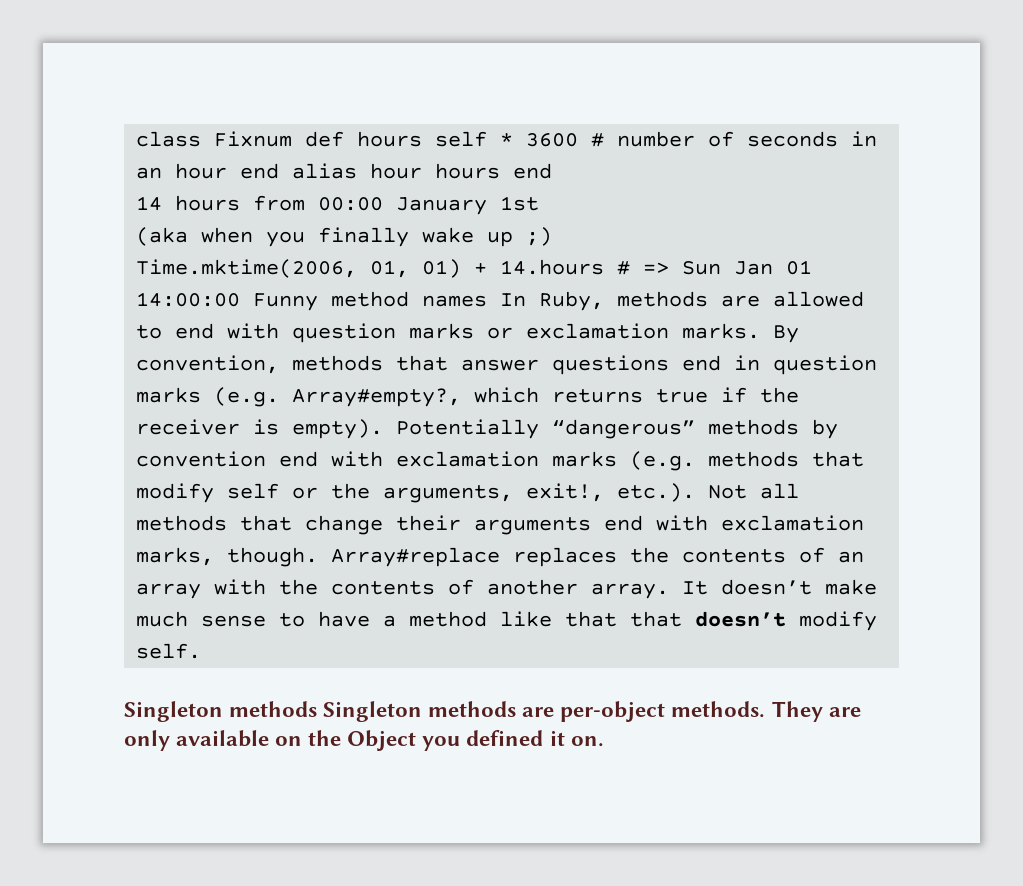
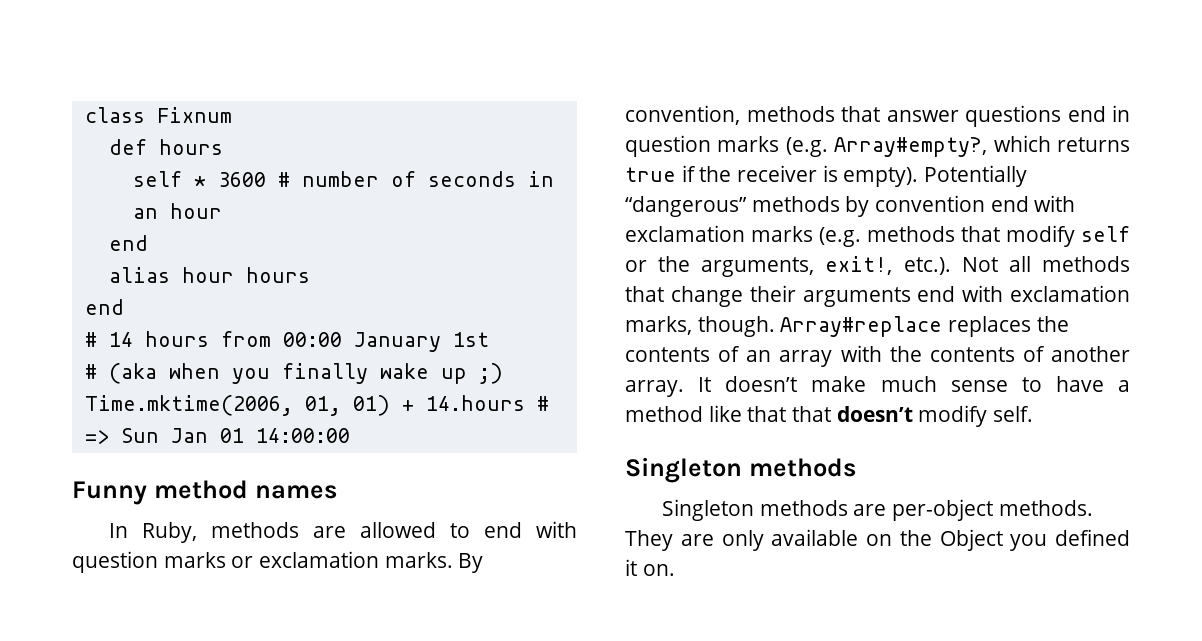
- class Fixnum def hours self * 3600 # number of seconds in an hour end alias hour hours end
- 14 hours from 00:00 January 1st
+ class Fixnum
+ def hours
+ self * 3600 # number of seconds in an hour
+ end
+ alias hour hours
+ end
+ # 14 hours from 00:00 January 1st
- (aka when you finally wake up ;)
+ # (aka when you finally wake up ;)
- Time.mktime(2006, 01, 01) + 14.hours # => Sun Jan 01 14:00:00 Funny method names In Ruby, methods are allowed to end with question marks or exclamation marks.
+ Time.mktime(2006, 01, 01) + 14.hours # => Sun Jan 01 14:00:00
+ Funny method names
+ In Ruby, methods are allowed to end with question marks or exclamation marks.
  It doesn’t make much sense to have a method like that that doesn’t modify self.
- Singleton methods Singleton methods are per-object methods.
+ Singleton methods
+ Singleton methods are per-object methods.

